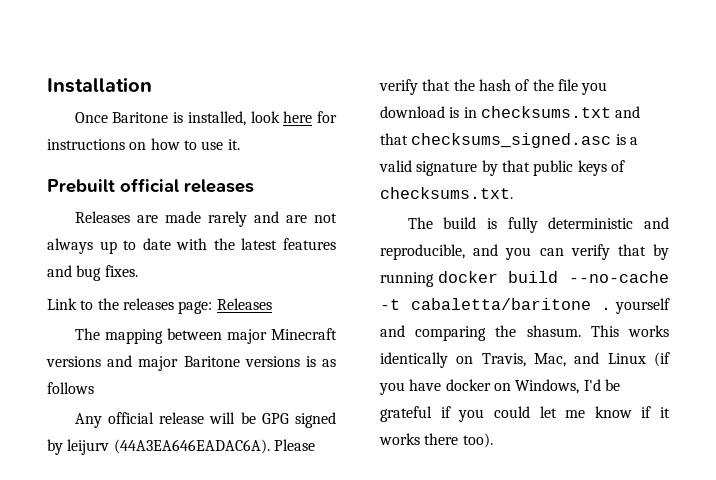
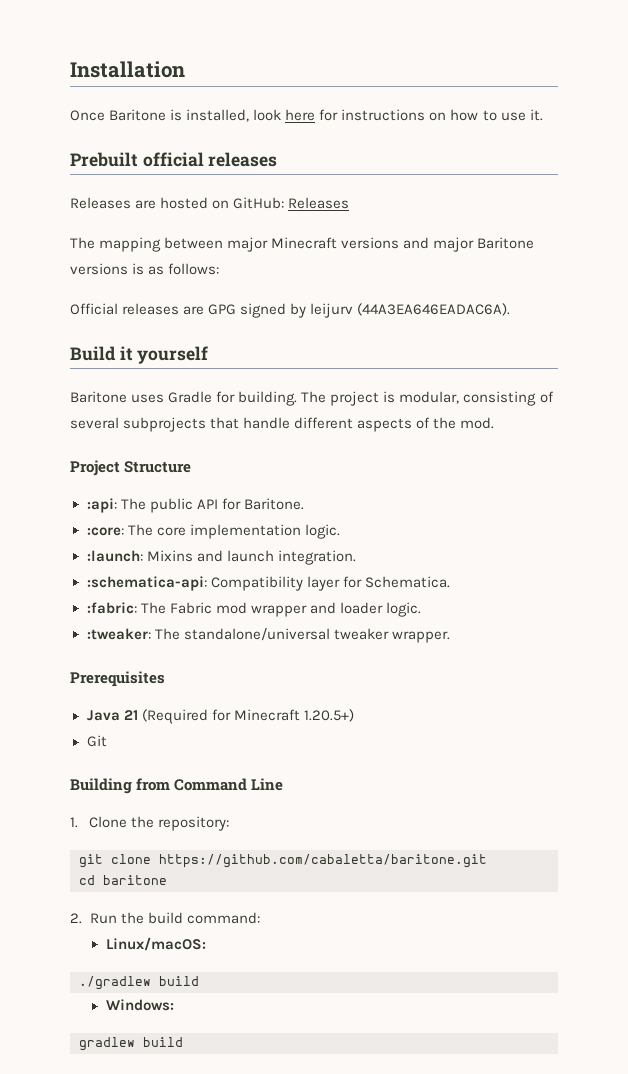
- Releases are made rarely and are not always up to date with the latest features and bug fixes.
- Link to the releases page: Releases
+ Releases are hosted on GitHub: Releases
- The mapping between major Minecraft versions and major Baritone versions is as follows
- Any official release will be GPG signed by leijurv (44A3EA646EADAC6A). Please verify that the hash of the file you download is in checksums.txt and that checksums_signed.asc is a valid signature by that public keys of checksums.txt.
- The build is fully deterministic and reproducible, and you can verify that by running docker build --no-cache -t cabaletta/baritone . yourself and comparing the shasum. This works identically on Travis, Mac, and Linux (if you have docker on Windows, I'd be grateful if you could let me know if it works there too).
+ The mapping between major Minecraft versions and major Baritone versions is as follows:
+ Official releases are GPG signed by leijurv (44A3EA646EADAC6A).
+ Build it yourself
+ Baritone uses Gradle for building. The project is modular, consisting of several subprojects that handle different aspects of the mod.
+ Project Structure
+ :api: The public API for Baritone.
+ :core: The core implementation logic.
+ :launch: Mixins and launch integration.
+ :schematica-api: Compatibility layer for Schematica.
+ :fabric: The Fabric mod wrapper and loader logic.
+ :tweaker: The standalone/universal tweaker wrapper.
+ Prerequisites
+ Java 21 (Required for Minecraft 1.20.5+)
+ Git
+ Building from Command Line
+ 1. Clone the repository:
+ git clone https://github.com/cabaletta/baritone.git
+ cd baritone
+ 2. Run the build command:
+ Linux/macOS:
+ ./gradlew build
+ Windows:
+ gradlew build

